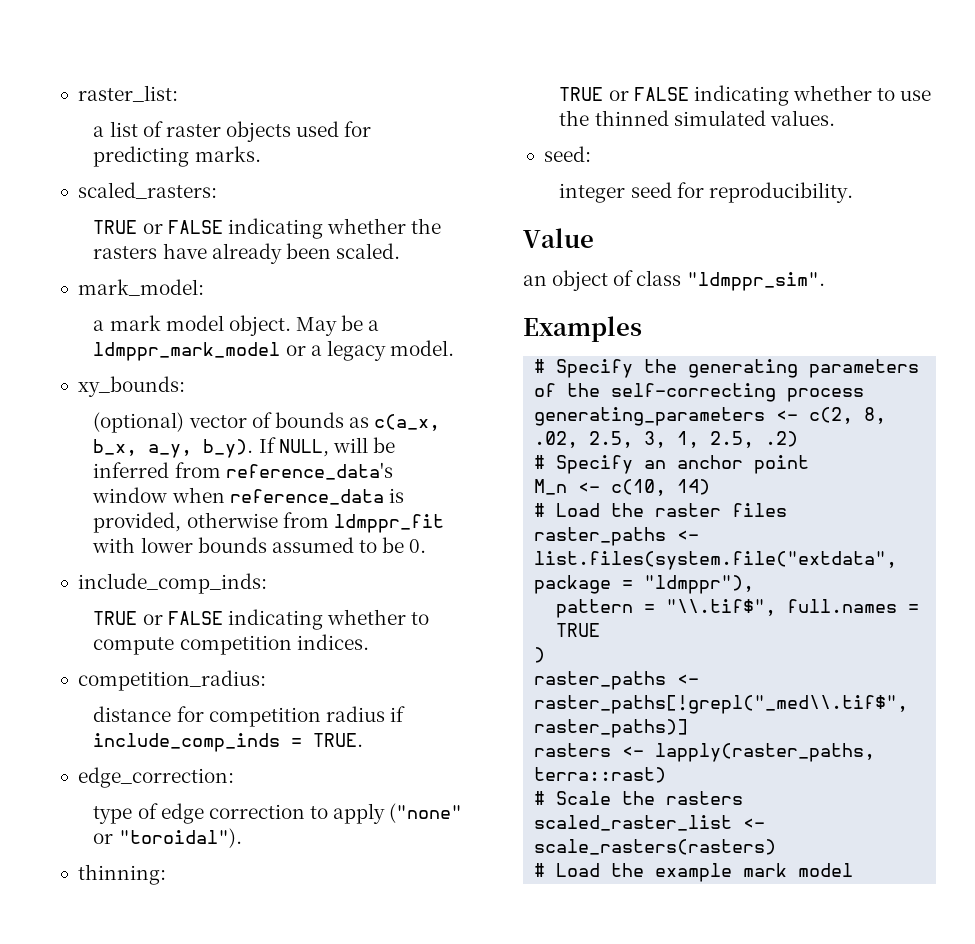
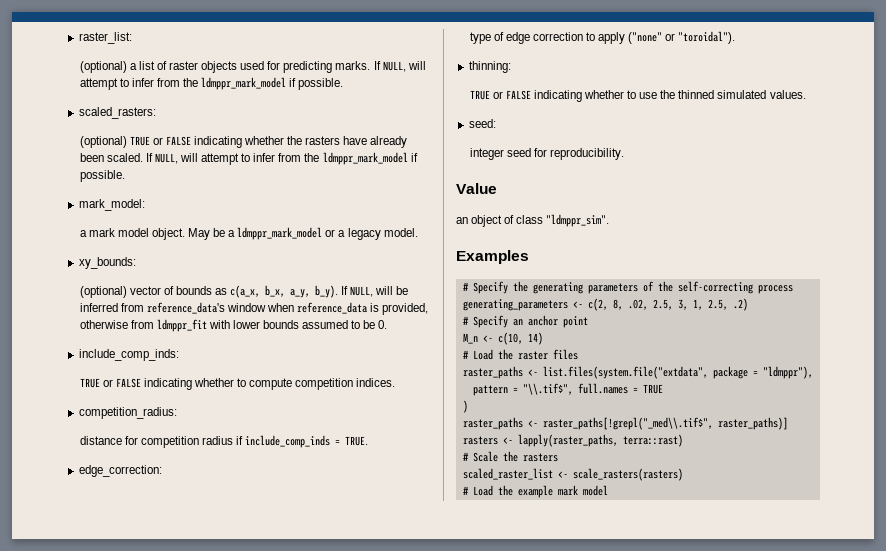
- a list of raster objects used for predicting marks.
+ (optional) a list of raster objects used for predicting marks. If NULL, will attempt to infer from the ldmppr_mark_model if possible.
- TRUE or FALSE indicating whether the rasters have already been scaled.
+ (optional) TRUE or FALSE indicating whether the rasters have already been scaled. If NULL, will attempt to infer from the ldmppr_mark_model if possible.

